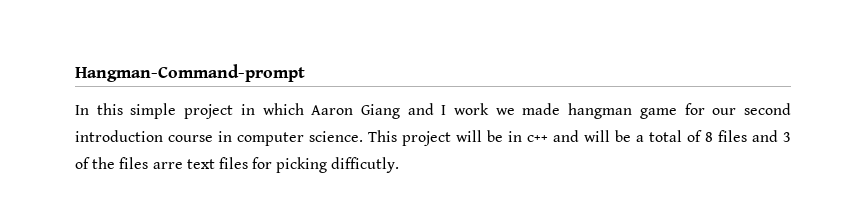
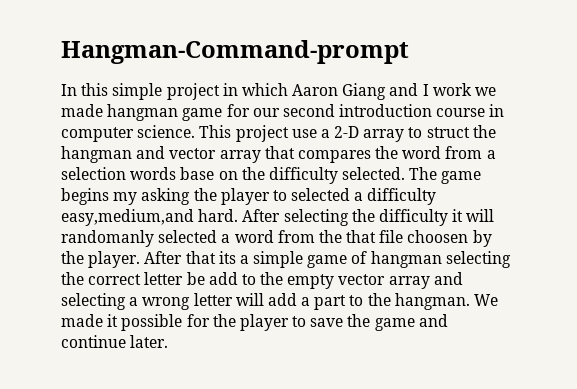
- This project will be in c++ and will be a total of 8 files and 3 of the files arre text files for picking difficutly.
+ This project use a 2-D array to struct the hangman and vector array that compares the word from a selection words base on the difficulty selected. The game begins my asking the player to selected a difficulty easy,medium,and hard. After selecting the difficulty it will randomanly selected a word from the that file choosen by the player. After that its a simple game of hangman selecting the correct letter be add to the empty vector array and selecting a wrong letter will add a part to the hangman. We made it possible for the player to save the game and continue later.

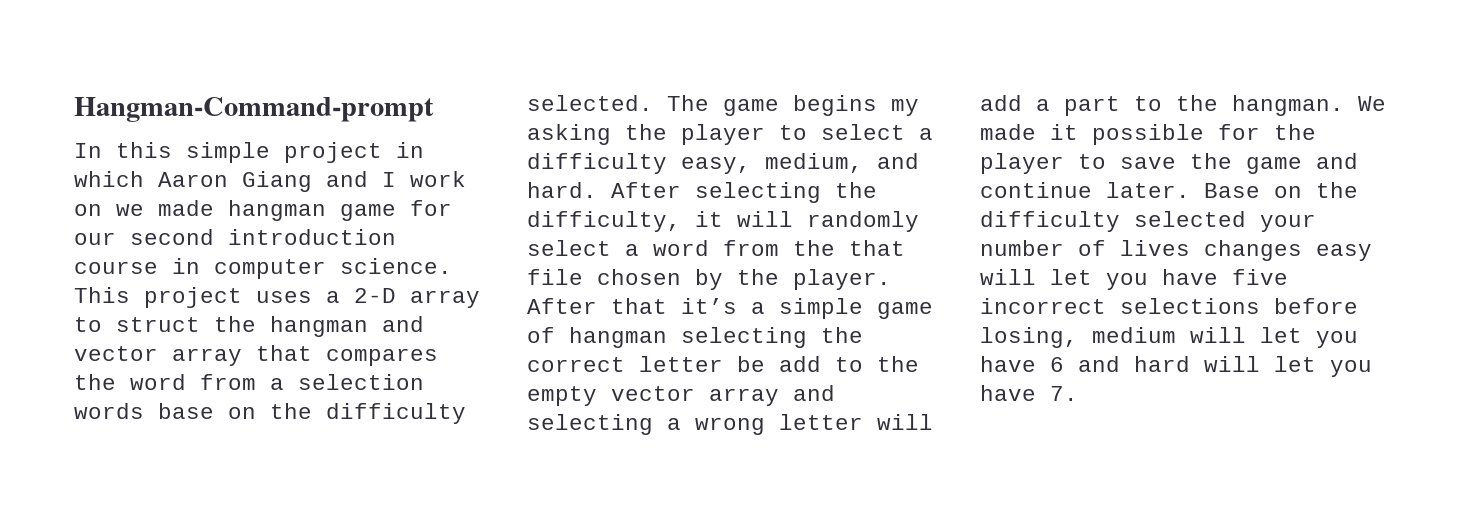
- In this simple project in which Aaron Giang and I work we made hangman game for our second introduction course in computer science.
+ In this simple project in which Aaron Giang and I work on we made hangman game for our second introduction course in computer science.
- This project use a 2-D array to struct the hangman and vector array that compares the word from a selection words base on the difficulty selected.
+ This project uses a 2-D array to struct the hangman and vector array that compares the word from a selection words base on the difficulty selected.
- The game begins my asking the player to selected a difficulty easy,medium,and hard.
+ The game begins my asking the player to select a difficulty easy, medium, and hard.
- After selecting the difficulty it will randomanly selected a word from the that file choosen by the player.
+ After selecting the difficulty, it will randomly select a word from the that file chosen by the player.
- After that its a simple game of hangman selecting the correct letter be add to the empty vector array and selecting a wrong letter will add a part to the hangman.
+ After that it’s a simple game of hangman selecting the correct letter be add to the empty vector array and selecting a wrong letter will add a part to the hangman.
+ Base on the difficulty selected your number of lives changes easy will let you have five incorrect selections before losing, medium will let you have 6 and hard will let you have 7.

